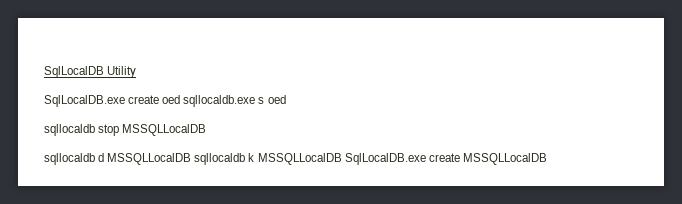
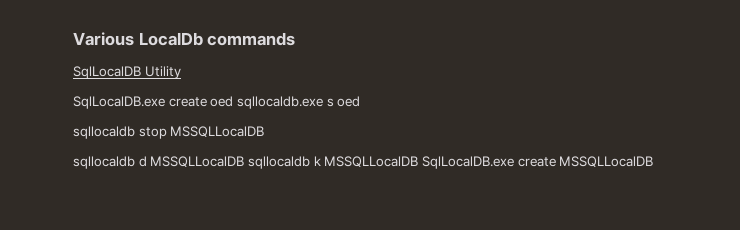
+ Various LocalDb commands

